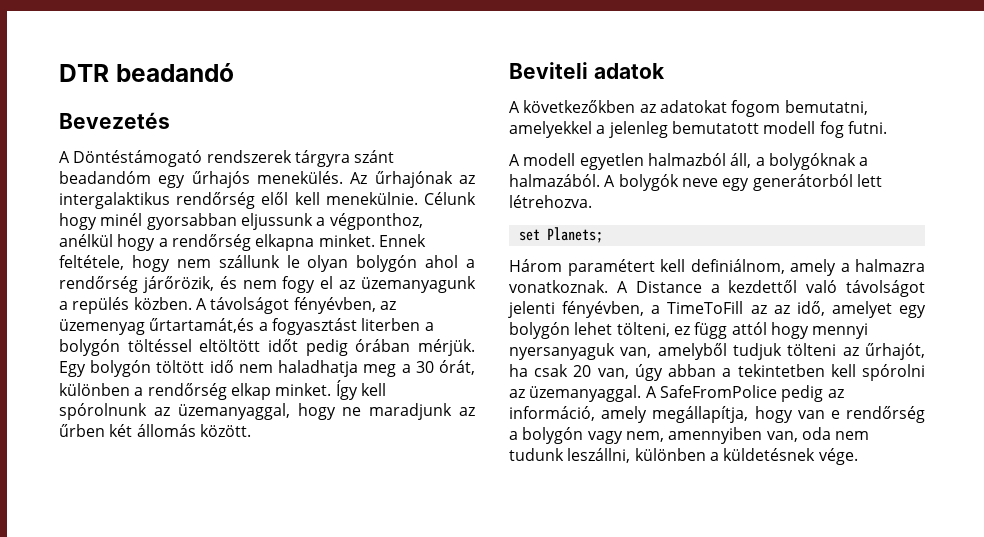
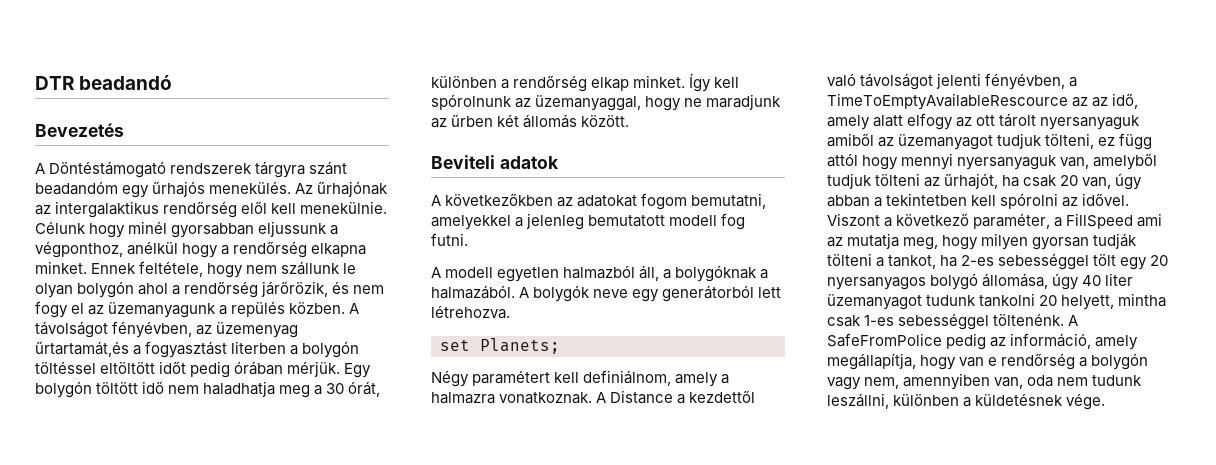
- Három paramétert kell definiálnom, amely a halmazra vonatkoznak.
+ Négy paramétert kell definiálnom, amely a halmazra vonatkoznak.
- A Distance a kezdettől való távolságot jelenti fényévben, a TimeToFill az az idő, amelyet egy bolygón lehet tölteni, ez függ attól hogy mennyi nyersanyaguk van, amelyből tudjuk tölteni az űrhajót, ha csak 20 van, úgy abban a tekintetben kell spórolni az üzemanyaggal.
+ A Distance a kezdettől való távolságot jelenti fényévben, a TimeToEmptyAvailableRescource az az idő, amely alatt elfogy az ott tárolt nyersanyaguk amiből az üzemanyagot tudjuk tölteni, ez függ attól hogy mennyi nyersanyaguk van, amelyből tudjuk tölteni az űrhajót, ha csak 20 van, úgy abban a tekintetben kell spórolni az idővel. Viszont a következő paraméter, a FillSpeed ami az mutatja meg, hogy milyen gyorsan tudják tölteni a tankot, ha 2-es sebességgel tölt egy 20 nyersanyagos bolygó állomása, úgy 40 liter üzemanyagot tudunk tankolni 20 helyett, mintha csak 1-es sebességgel töltenénk.

